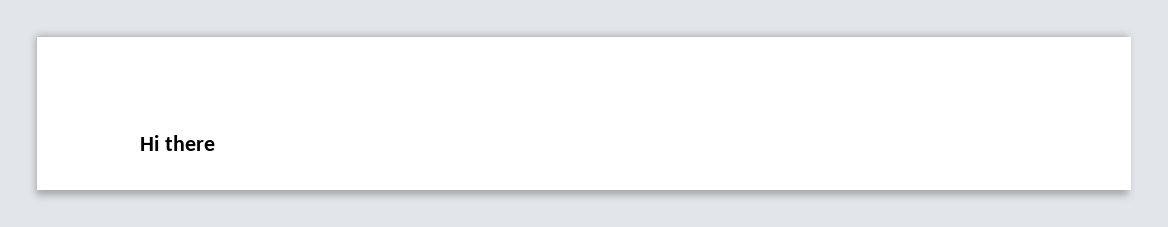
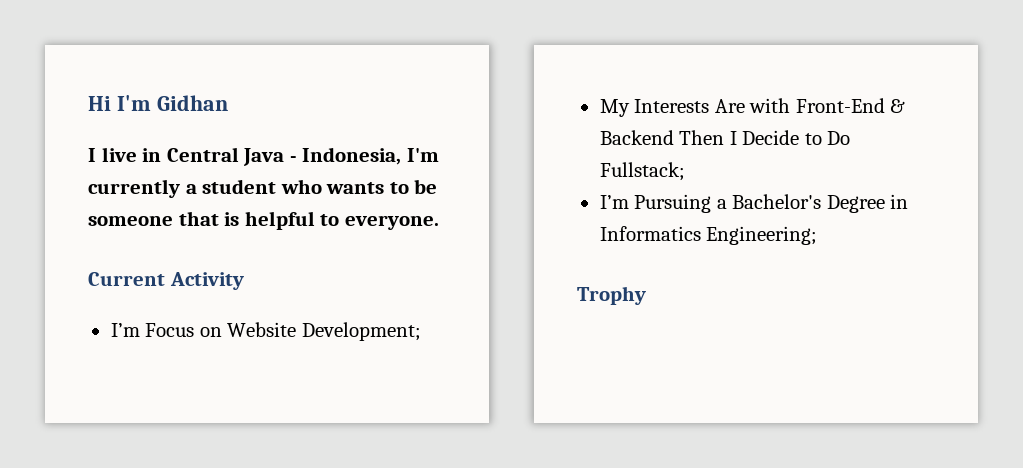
- Hi there
+ Hi I'm Gidhan
+ I live in Central Java - Indonesia, I'm currently a student who wants to be someone that is helpful to everyone.
+ Current Activity
+ I’m Focus on Website Development;
+ My Interests Are with Front-End & Backend Then I Decide to Do Fullstack;
+ I’m Pursuing a Bachelor's Degree in Informatics Engineering;
+ Trophy

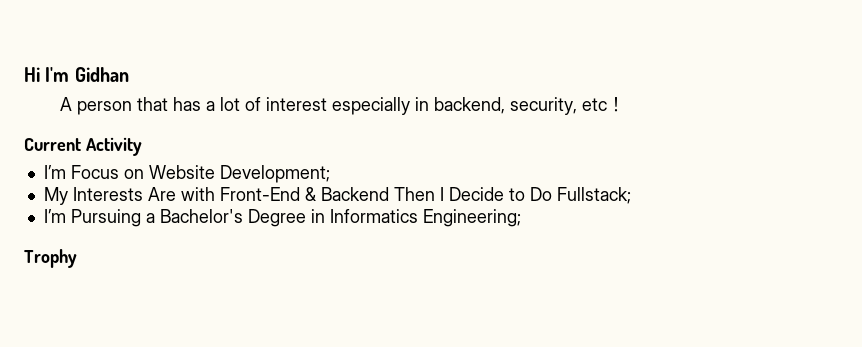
- I live in Central Java - Indonesia, I'm currently a student who wants to be someone that is helpful to everyone.
+ A person that has a lot of interest especially in backend, security, etc！

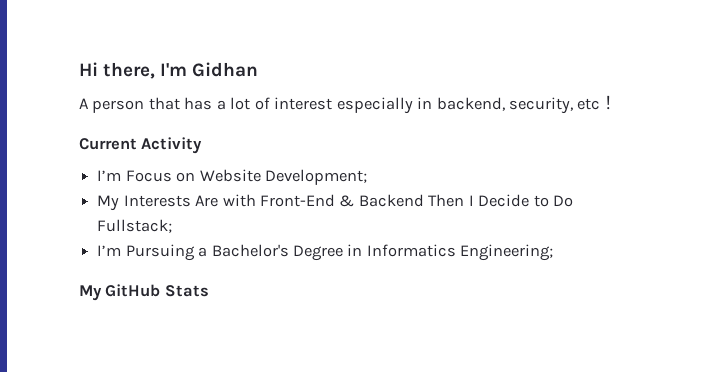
- Hi I'm Gidhan
+ Hi there, I'm Gidhan
- Trophy
+ My GitHub Stats

